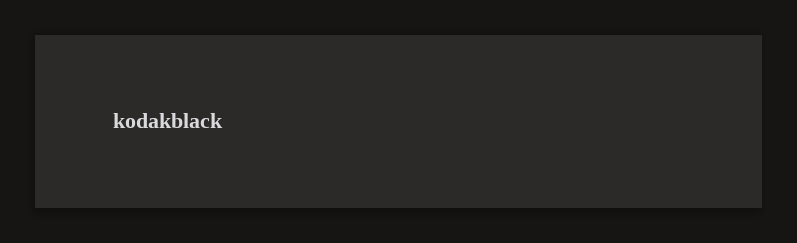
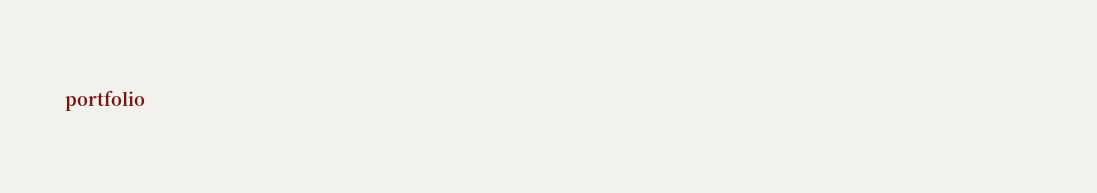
- kodakblack
+ portfolio

